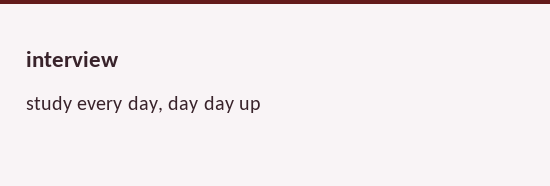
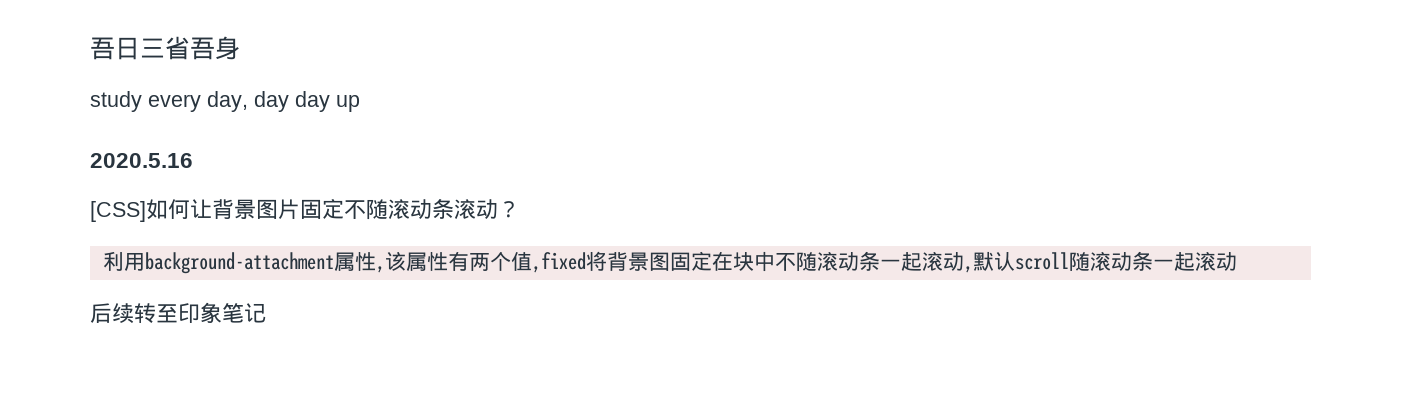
- interview
+ 吾日三省吾身
+ 2020.5.16
+ [CSS]如何让背景图片固定不随滚动条滚动？
+ 利用background-attachment属性,该属性有两个值,fixed将背景图固定在块中不随滚动条一起滚动,默认scroll随滚动条一起滚动
+ 后续转至印象笔记

